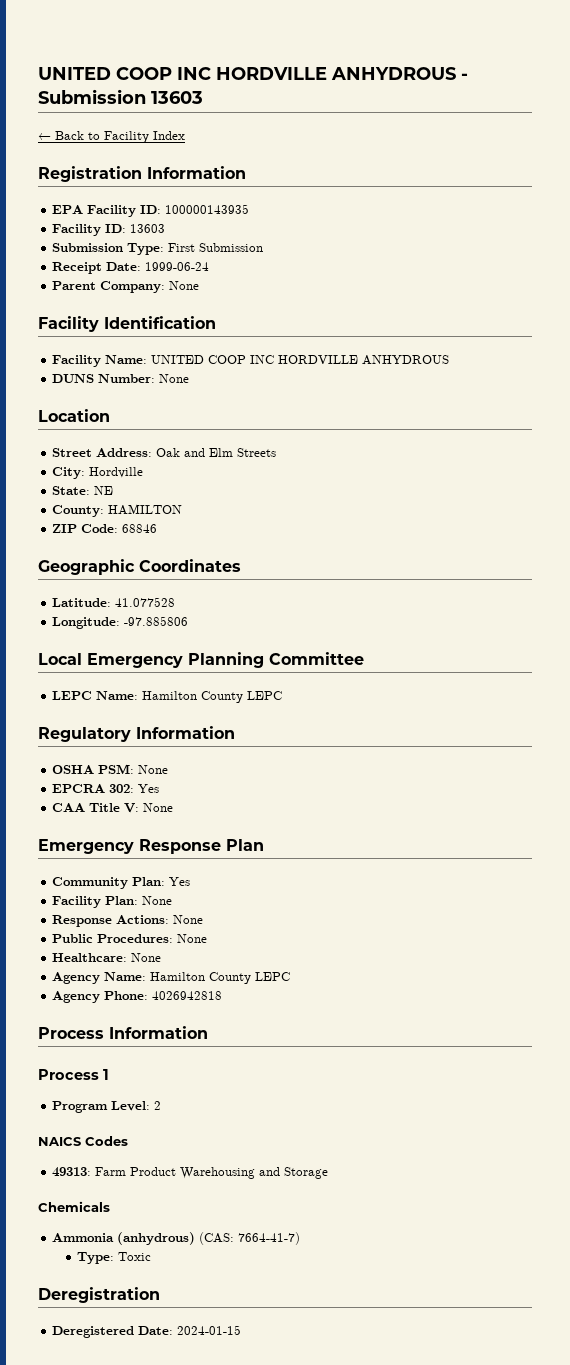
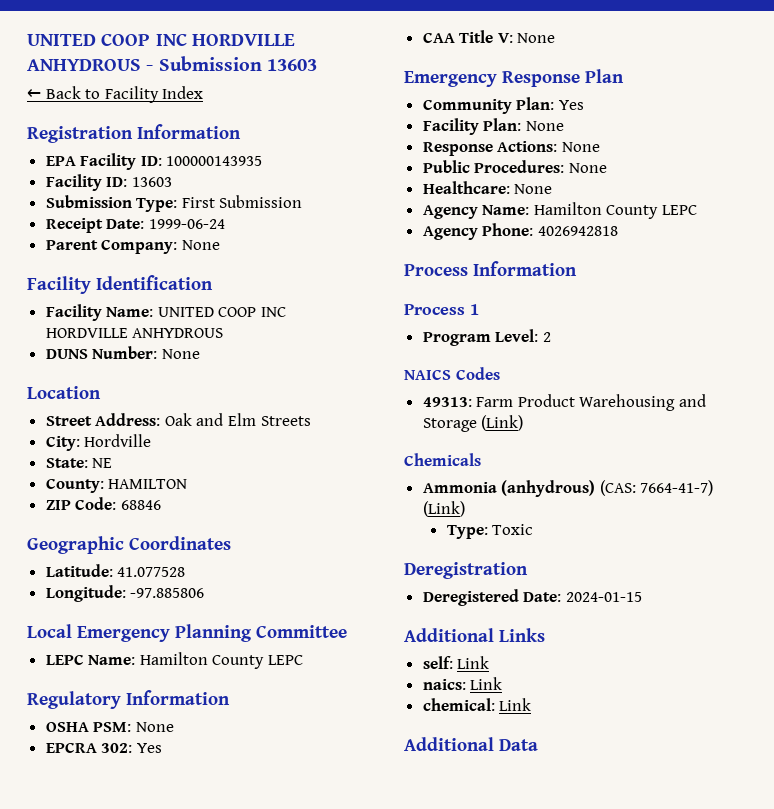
- 49313: Farm Product Warehousing and Storage
+ 49313: Farm Product Warehousing and Storage (Link)
- Ammonia (anhydrous) (CAS: 7664-41-7)
+ Ammonia (anhydrous) (CAS: 7664-41-7) (Link)
+ Additional Links
+ self: Link
+ naics: Link
+ chemical: Link
+ Additional Data

